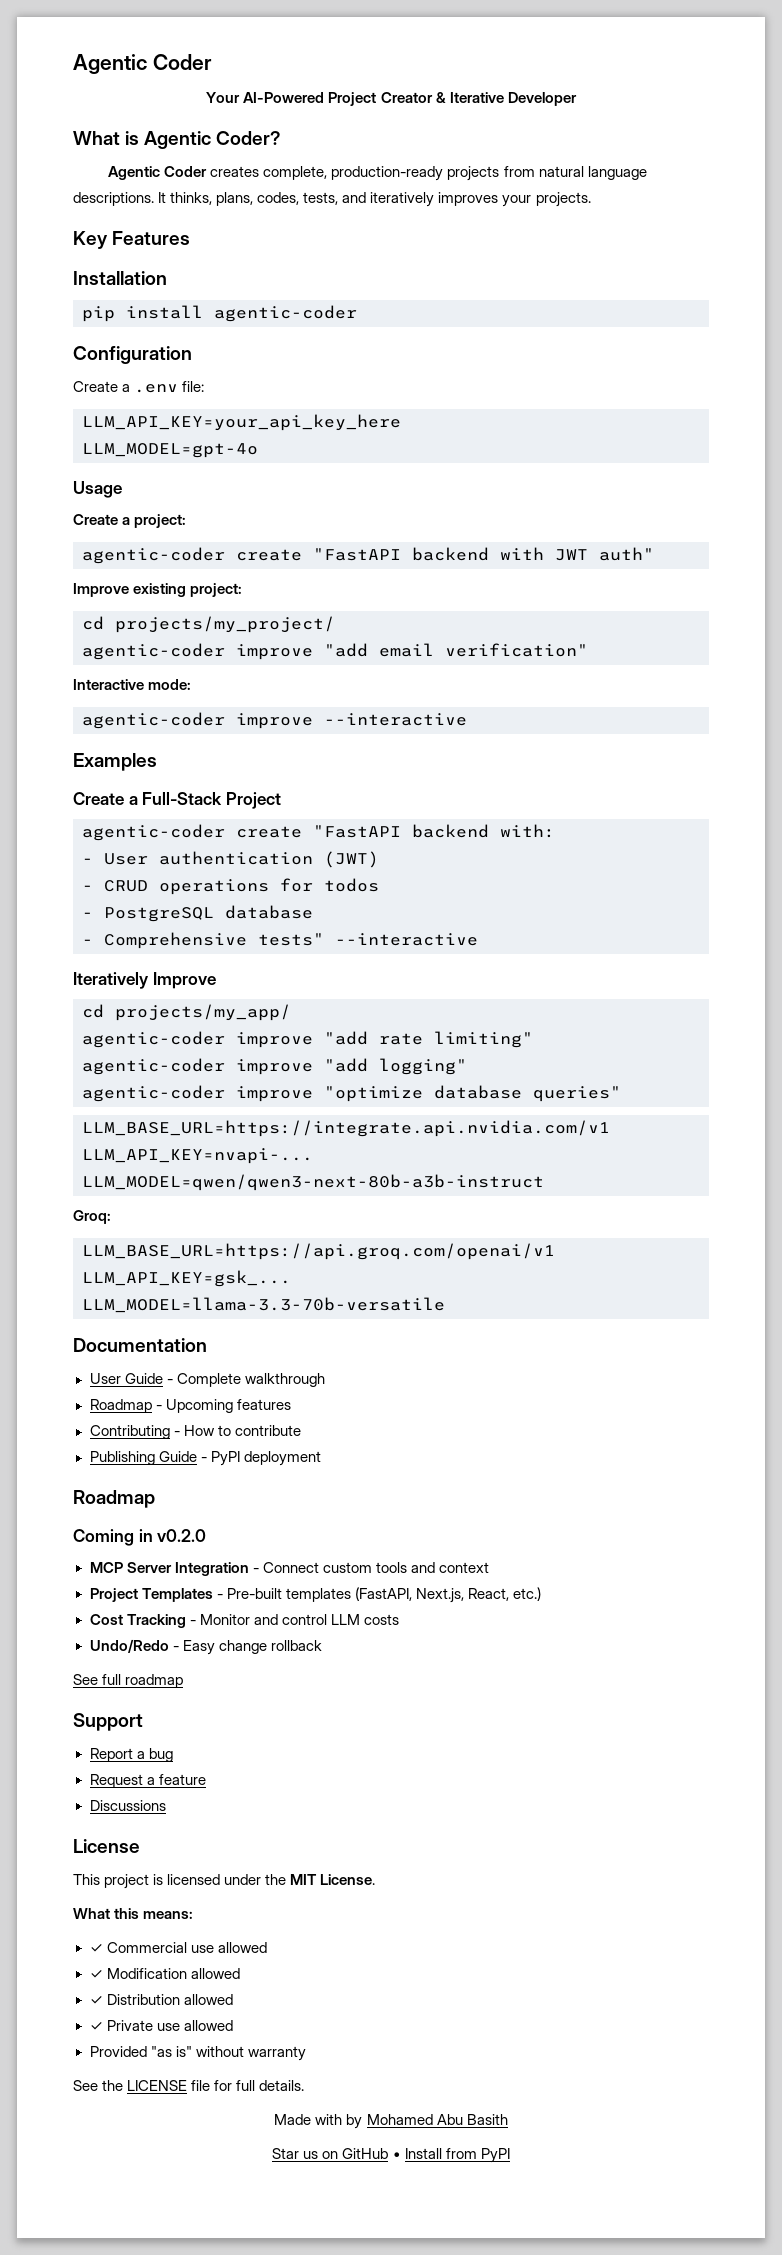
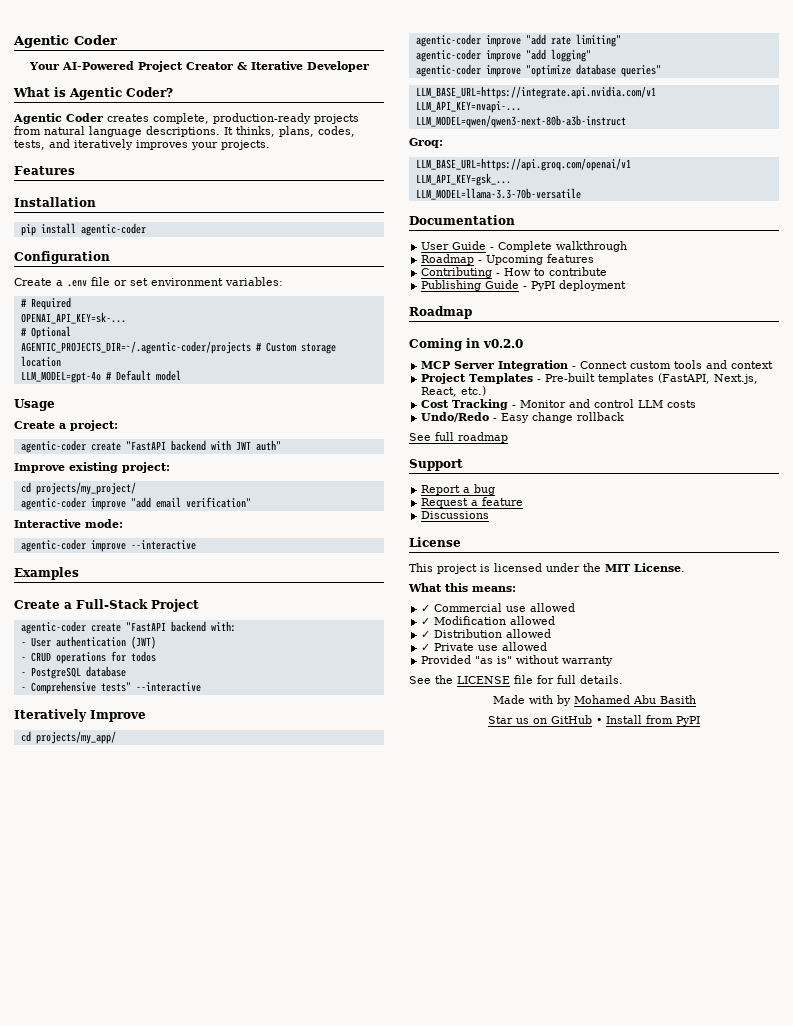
- Key Features
+ Features
- Create a .env file:
- LLM_API_KEY=your_api_key_here
- LLM_MODEL=gpt-4o
+ Create a .env file or set environment variables:
+ # Required
+ OPENAI_API_KEY=sk-...
+ # Optional
+ AGENTIC_PROJECTS_DIR=~/.agentic-coder/projects # Custom storage location
+ LLM_MODEL=gpt-4o # Default model

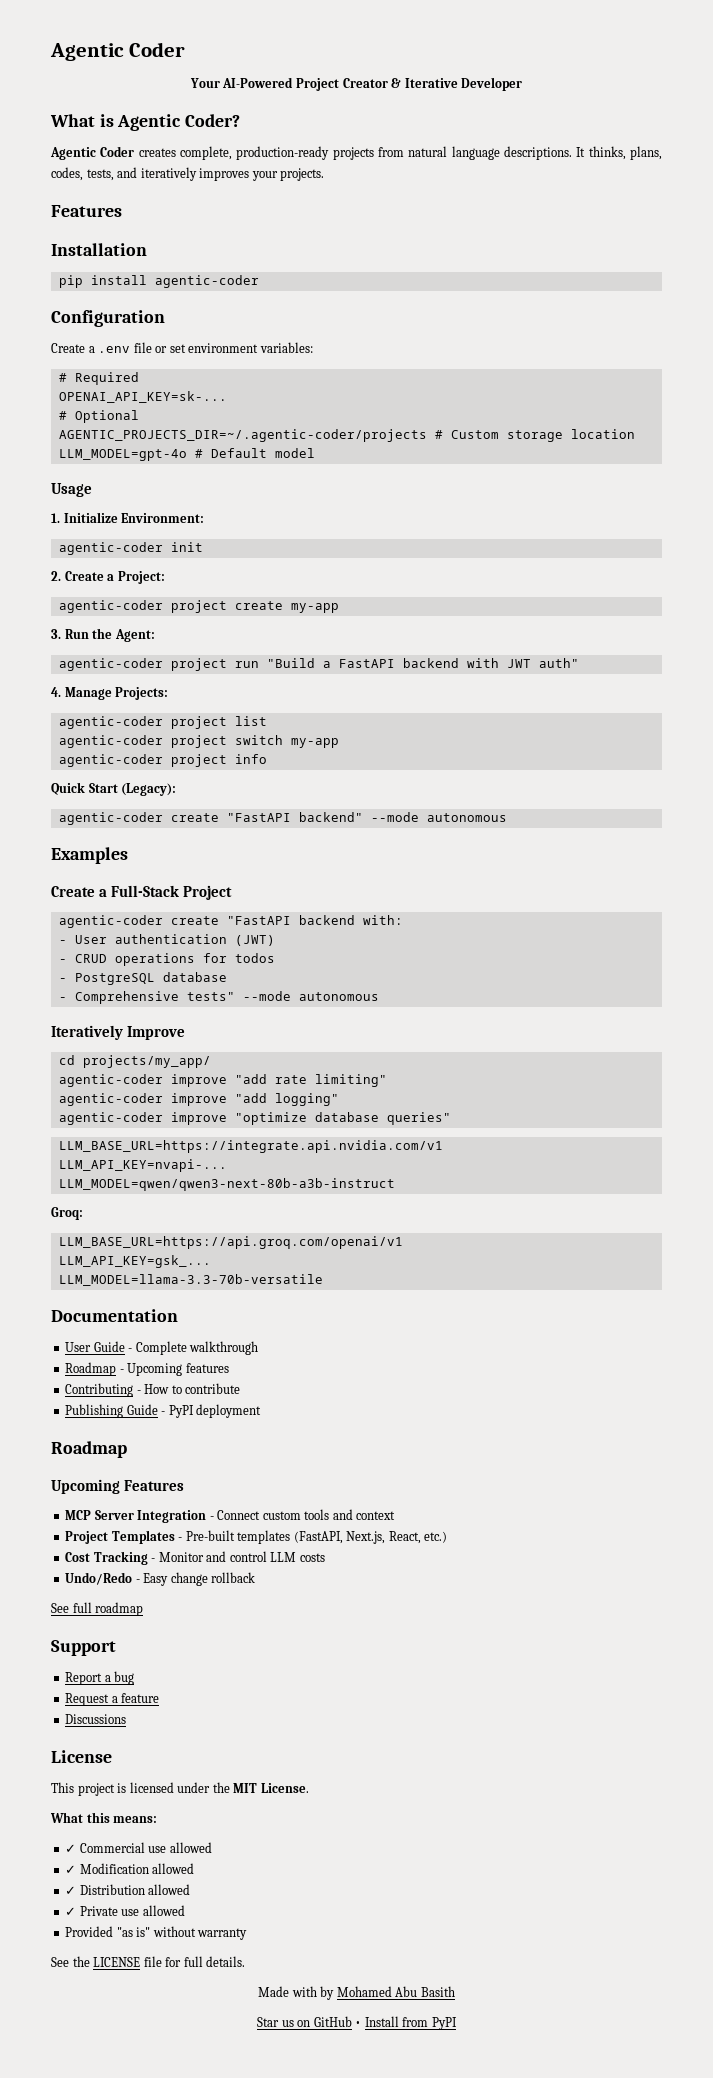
- Create a project:
- agentic-coder create "FastAPI backend with JWT auth"
- Improve existing project:
- cd projects/my_project/
- agentic-coder improve "add email verification"
- Interactive mode:
- agentic-coder improve --interactive
+ 1. Initialize Environment:
+ agentic-coder init
+ 2. Create a Project:
+ agentic-coder project create my-app
+ 3. Run the Agent:
+ agentic-coder project run "Build a FastAPI backend with JWT auth"
+ 4. Manage Projects:
+ agentic-coder project list
+ agentic-coder project switch my-app
+ agentic-coder project info
+ Quick Start (Legacy):
+ agentic-coder create "FastAPI backend" --mode autonomous
- - Comprehensive tests" --interactive
+ - Comprehensive tests" --mode autonomous
- Coming in v0.2.0
+ Upcoming Features

